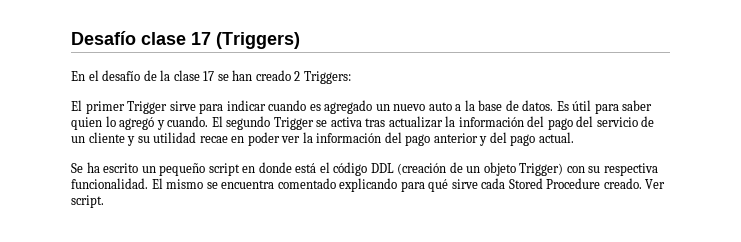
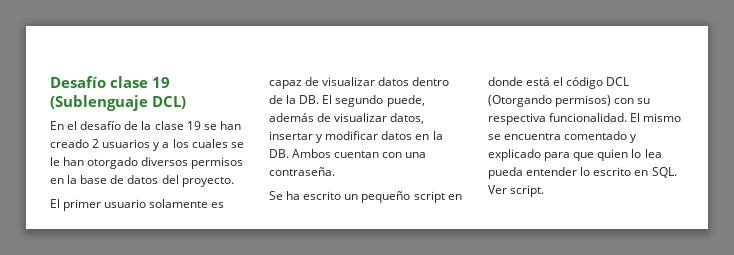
- Desafío clase 17 (Triggers)
+ Desafío clase 19 (Sublenguaje DCL)
- En el desafío de la clase 17 se han creado 2 Triggers:
- El primer Trigger sirve para indicar cuando es agregado un nuevo auto a la base de datos. Es útil para saber quien lo agregó y cuando. El segundo Trigger se activa tras actualizar la información del pago del servicio de un cliente y su utilidad recae en poder ver la información del pago anterior y del pago actual.
+ En el desafío de la clase 19 se han creado 2 usuarios y a los cuales se le han otorgado diversos permisos en la base de datos del proyecto.
+ El primer usuario solamente es capaz de visualizar datos dentro de la DB. El segundo puede, además de visualizar datos, insertar y modificar datos en la DB. Ambos cuentan con una contraseña.
- Se ha escrito un pequeño script en donde está el código DDL (creación de un objeto Trigger) con su respectiva funcionalidad.
+ Se ha escrito un pequeño script en donde está el código DCL (Otorgando permisos) con su respectiva funcionalidad.
- El mismo se encuentra comentado explicando para qué sirve cada Stored Procedure creado. Ver script.
+ El mismo se encuentra comentado y explicado para que quien lo lea pueda entender lo escrito en SQL. Ver script.

